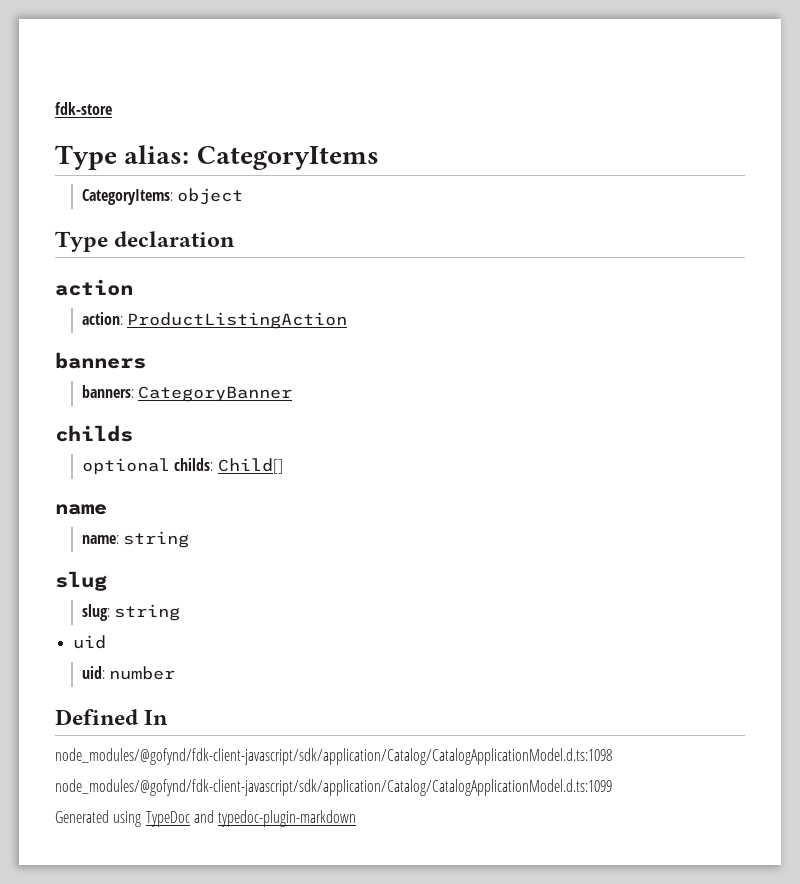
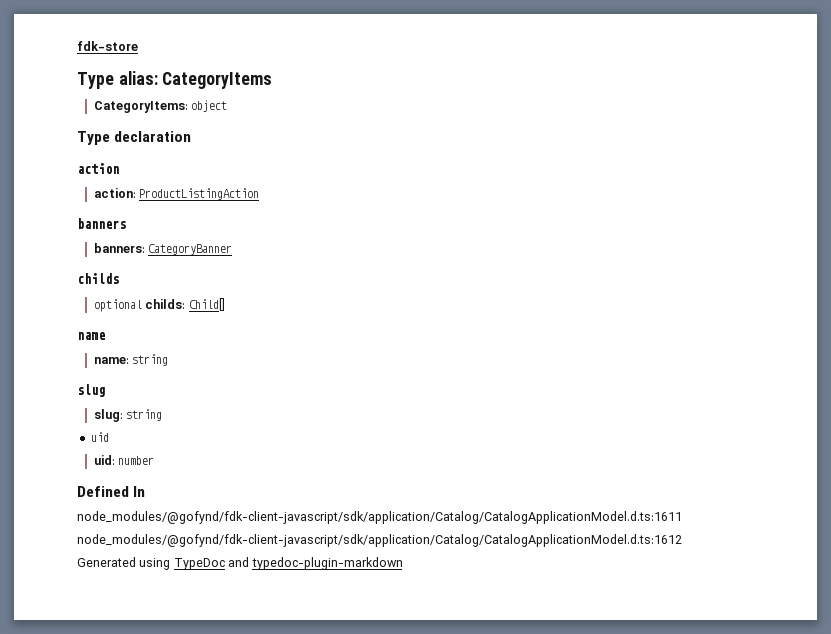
- node_modules/@gofynd/fdk-client-javascript/sdk/application/Catalog/CatalogApplicationModel.d.ts:1098
- node_modules/@gofynd/fdk-client-javascript/sdk/application/Catalog/CatalogApplicationModel.d.ts:1099
+ node_modules/@gofynd/fdk-client-javascript/sdk/application/Catalog/CatalogApplicationModel.d.ts:1611
+ node_modules/@gofynd/fdk-client-javascript/sdk/application/Catalog/CatalogApplicationModel.d.ts:1612

